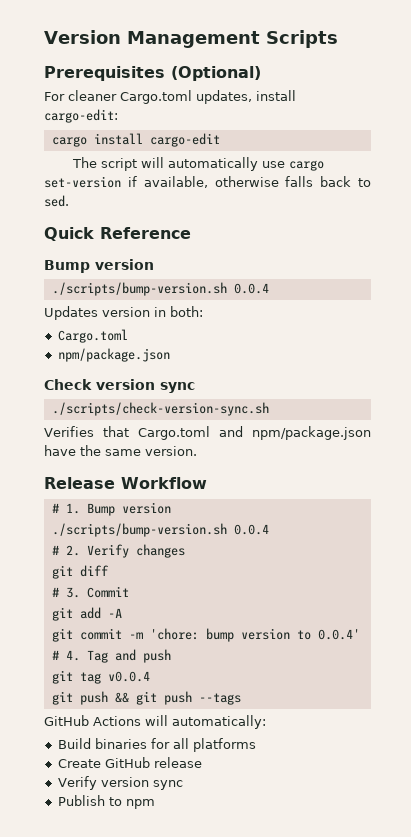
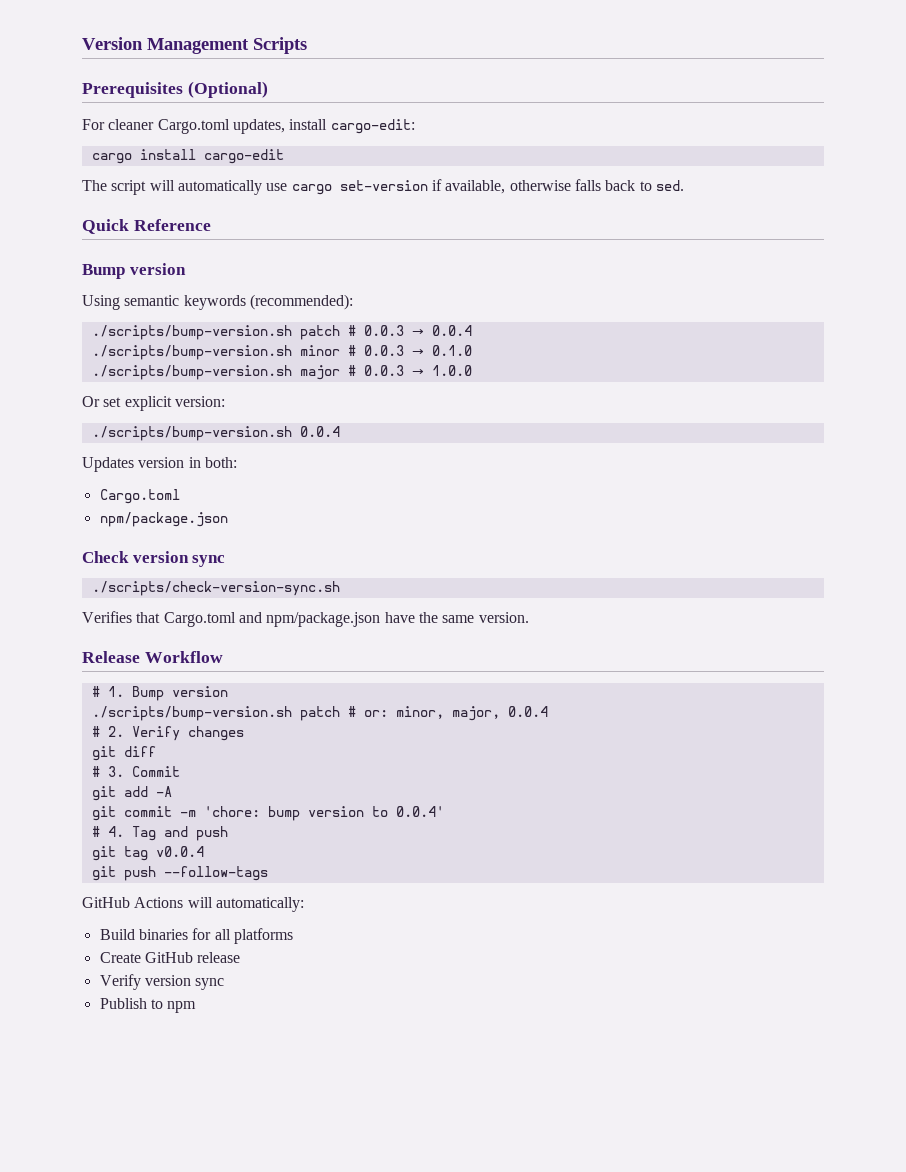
+ Using semantic keywords (recommended):
+ ./scripts/bump-version.sh patch # 0.0.3 → 0.0.4
+ ./scripts/bump-version.sh minor # 0.0.3 → 0.1.0
+ ./scripts/bump-version.sh major # 0.0.3 → 1.0.0
+ Or set explicit version:
  # 1. Bump version
- ./scripts/bump-version.sh 0.0.4
+ ./scripts/bump-version.sh patch # or: minor, major, 0.0.4
- git push && git push --tags
+ git push --follow-tags

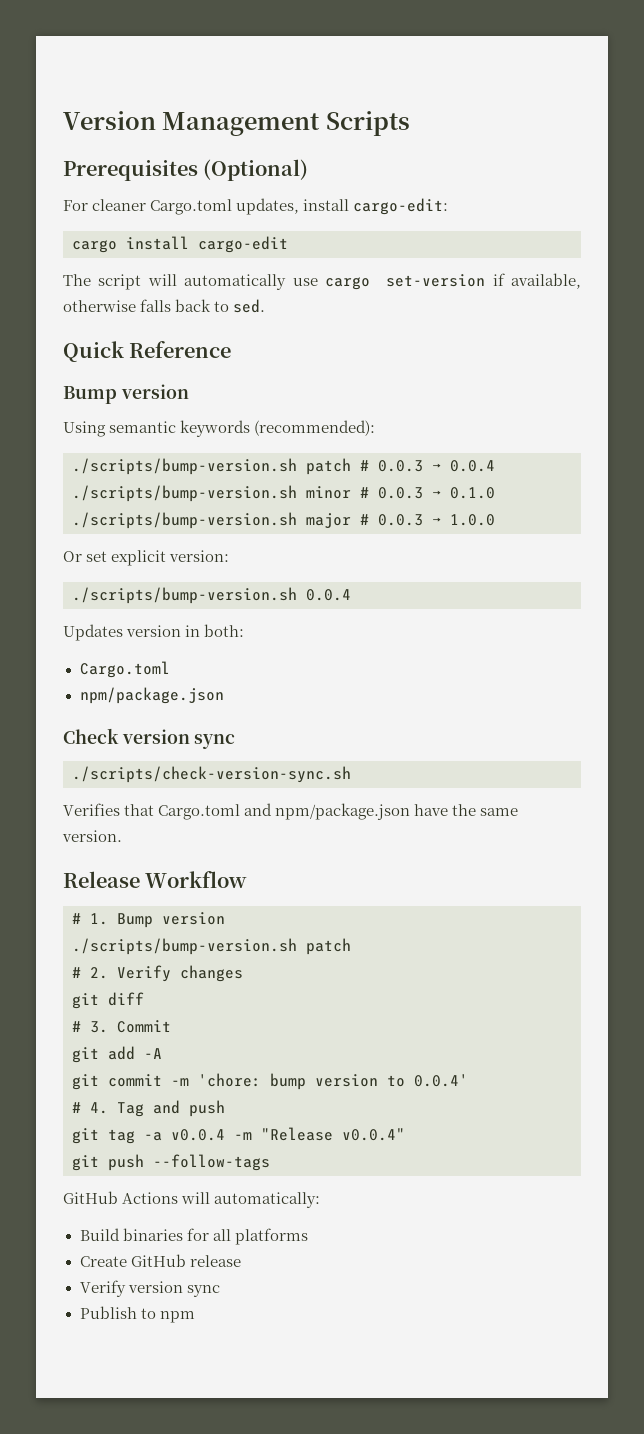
  # 1. Bump version
- ./scripts/bump-version.sh patch # or: minor, major, 0.0.4
+ ./scripts/bump-version.sh patch
- git tag v0.0.4
+ git tag -a v0.0.4 -m "Release v0.0.4"

